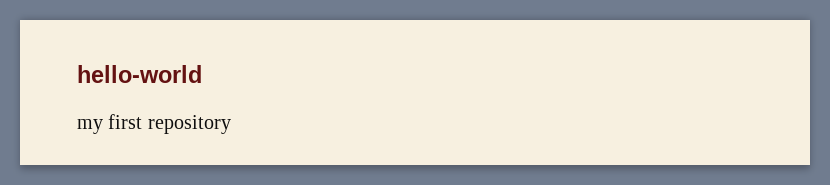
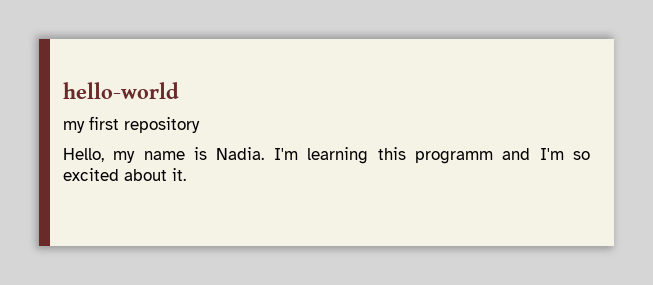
+ Hello, my name is Nadia. I'm learning this programm and I'm so excited about it.

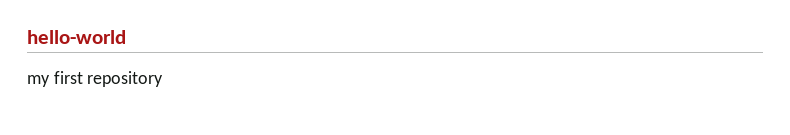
- Hello, my name is Nadia. I'm learning this programm and I'm so excited about it.

